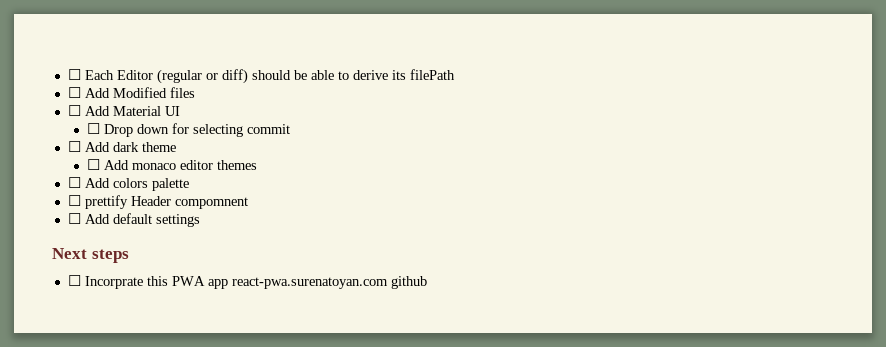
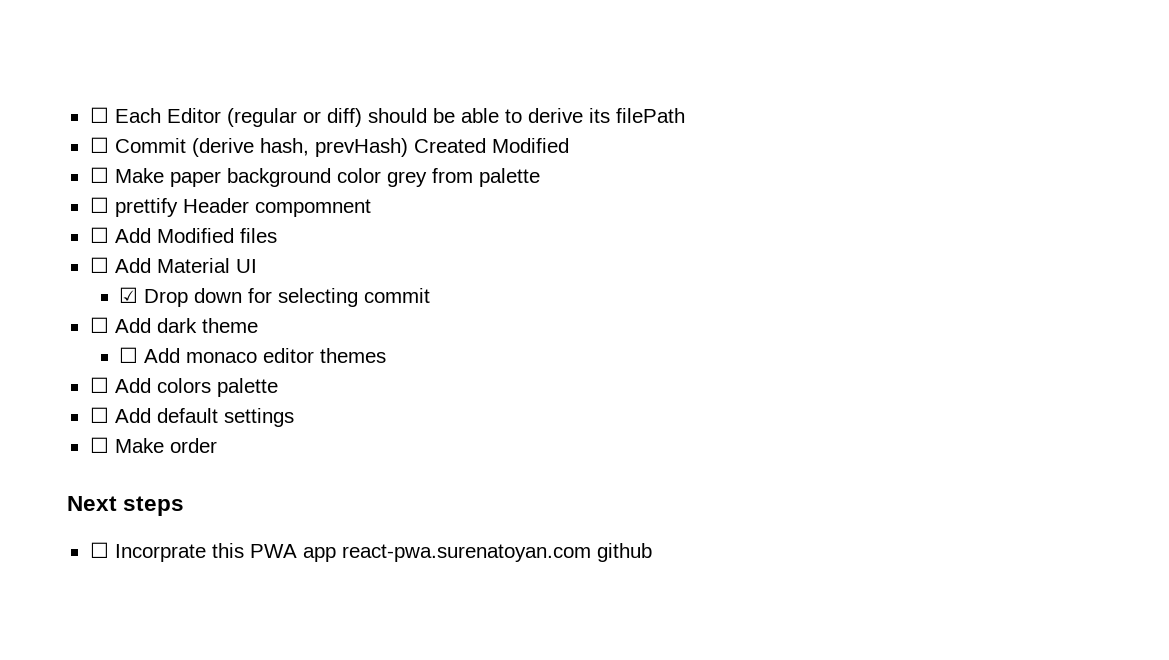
+ ☐ Commit (derive hash, prevHash) Created Modified
+ ☐ Make paper background color grey from palette
+ ☐ prettify Header compomnent
- ☐ Drop down for selecting commit
+ ☑ Drop down for selecting commit
- ☐ prettify Header compomnent
+ ☐ Make order

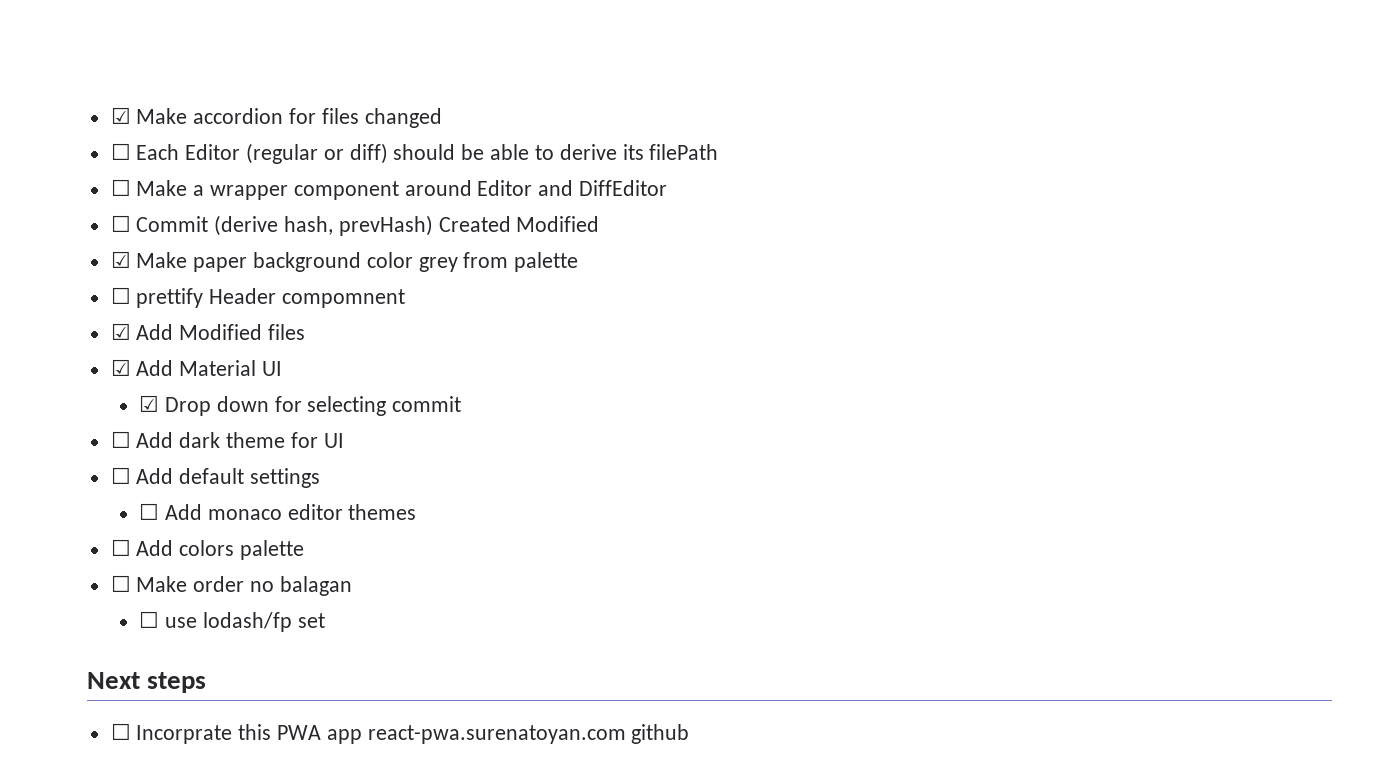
+ ☑ Make accordion for files changed
+ ☐ Make a wrapper component around Editor and DiffEditor
- ☐ Make paper background color grey from palette
+ ☑ Make paper background color grey from palette
- ☐ Add Modified files
+ ☑ Add Modified files
- ☐ Add Material UI
+ ☑ Add Material UI
- ☐ Add dark theme
+ ☐ Add dark theme for UI
+ ☐ Add default settings
- ☐ Add default settings
- ☐ Make order
+ ☐ Make order no balagan
+ ☐ use lodash/fp set

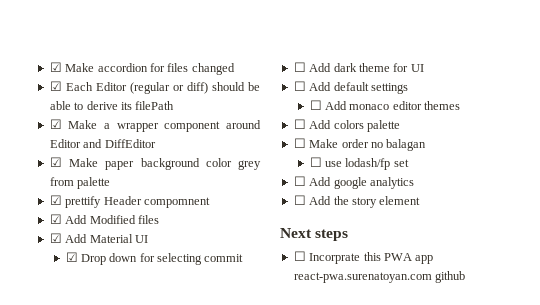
- ☐ Each Editor (regular or diff) should be able to derive its filePath
+ ☑ Each Editor (regular or diff) should be able to derive its filePath
- ☐ Make a wrapper component around Editor and DiffEditor
+ ☑ Make a wrapper component around Editor and DiffEditor
- ☐ Commit (derive hash, prevHash) Created Modified
- ☐ prettify Header compomnent
+ ☑ prettify Header compomnent
+ ☐ Add google analytics
+ ☐ Add the story element

